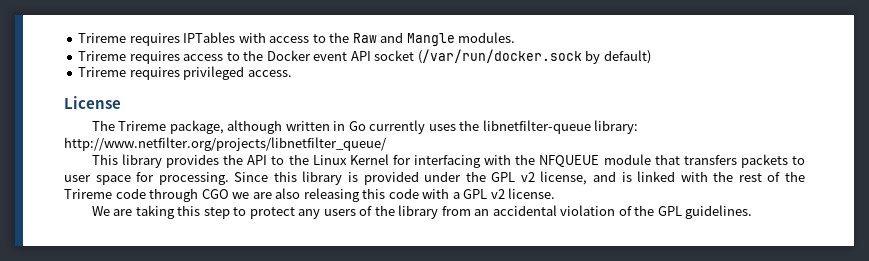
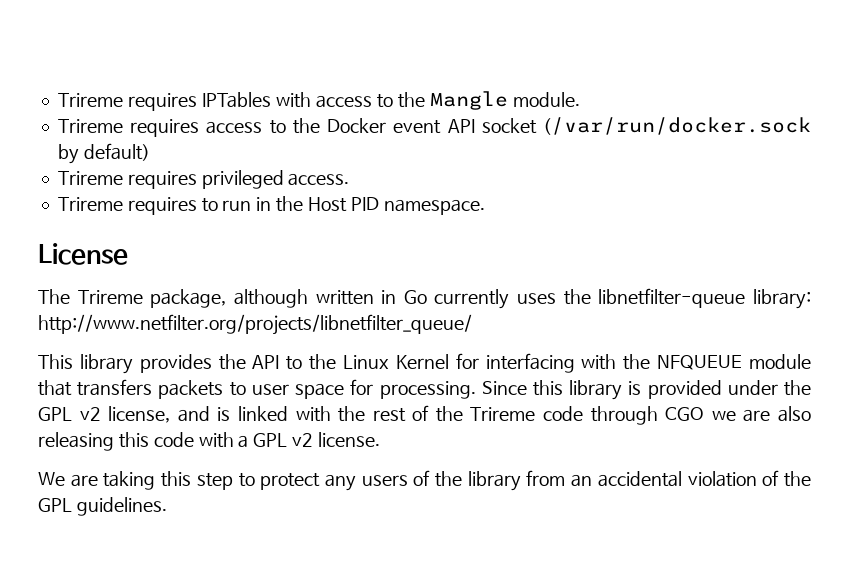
- Trireme requires IPTables with access to the Raw and Mangle modules.
+ Trireme requires IPTables with access to the Mangle module.
+ Trireme requires to run in the Host PID namespace.

